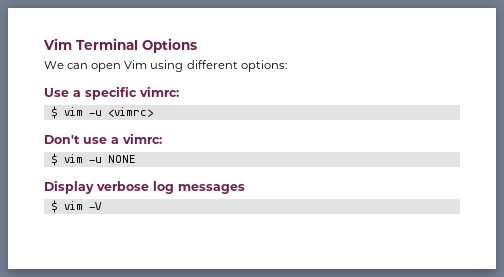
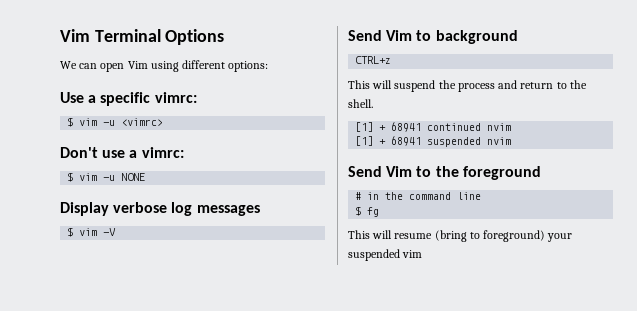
+ Send Vim to background
+ CTRL+z
+ This will suspend the process and return to the shell.
+ [1] + 68941 continued nvim
+ [1] + 68941 suspended nvim
+ Send Vim to the foreground
+ # in the command line
+ $ fg
+ This will resume (bring to foreground) your suspended vim

